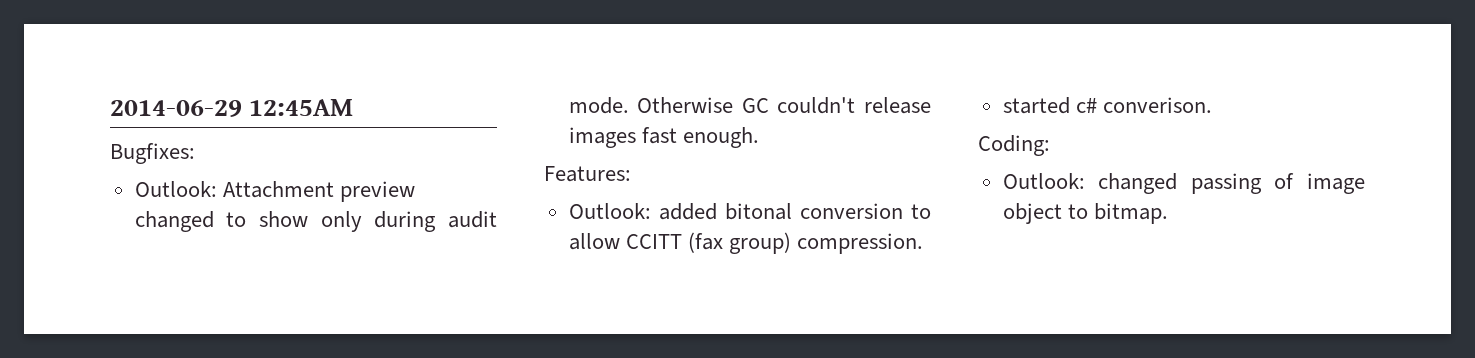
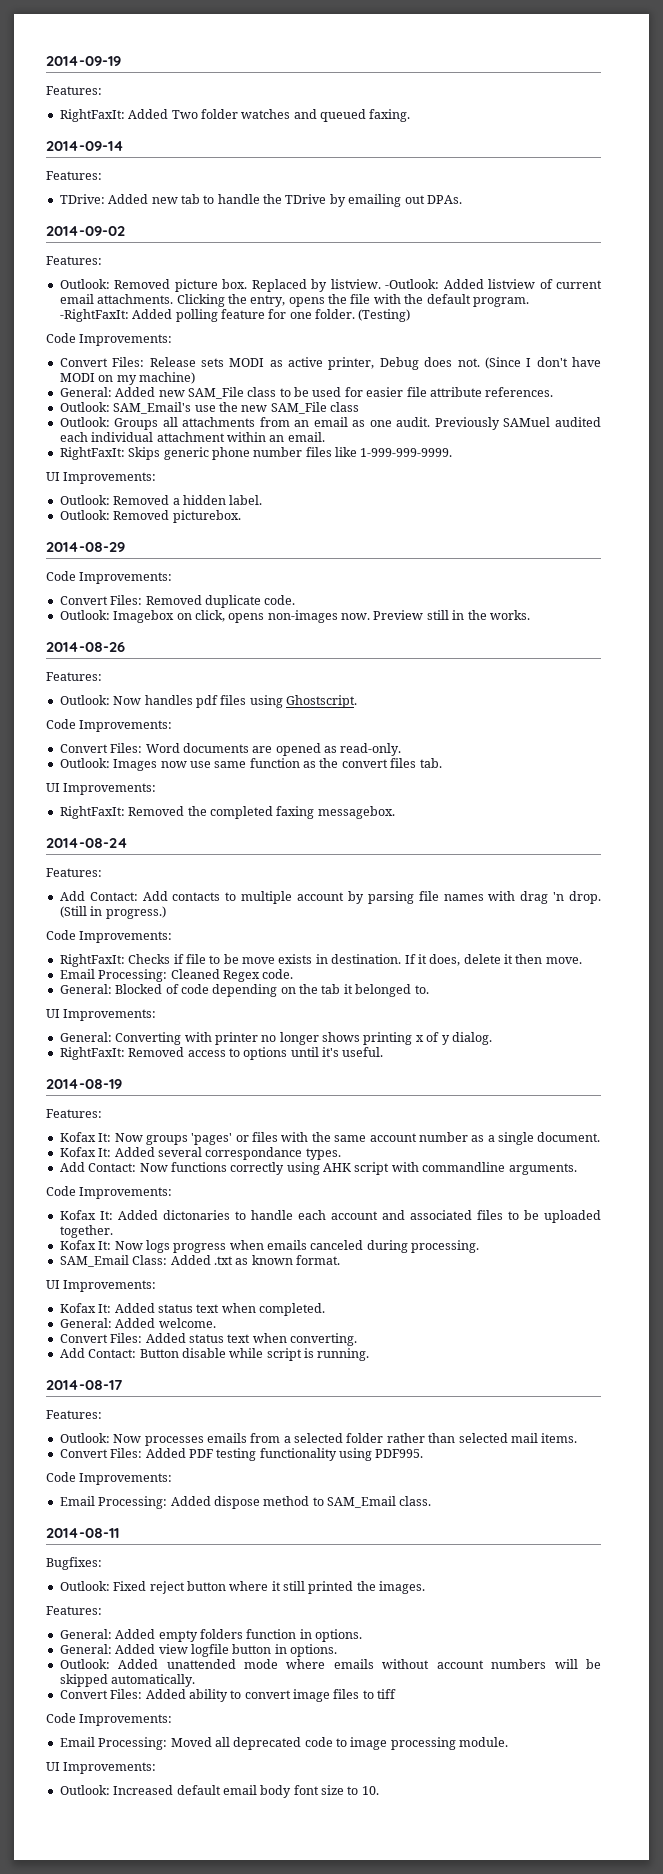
- 2014-06-29 12:45AM
+ 2014-09-19
+ Features:
+ RightFaxIt: Added Two folder watches and queued faxing.
+ 2014-09-14
+ Features:
+ TDrive: Added new tab to handle the TDrive by emailing out DPAs.
+ 2014-09-02
+ Features:
+ Outlook: Removed picture box. Replaced by listview. -Outlook: Added listview of current email attachments. Clicking the entry, opens the file with the default program. -RightFaxIt: Added polling feature for one folder. (Testing)
+ Code Improvements:
+ Convert Files: Release sets MODI as active printer, Debug does not. (Since I don't have MODI on my machine)
+ General: Added new SAM_File class to be used for easier file attribute references.
+ Outlook: SAM_Email's use the new SAM_File class
+ Outlook: Groups all attachments from an email as one audit. Previously SAMuel audited each individual attachment within an email.
+ RightFaxIt: Skips generic phone number files like 1-999-999-9999.
+ UI Improvements:
+ Outlook: Removed a hidden label.
+ Outlook: Removed picturebox.
+ 2014-08-29
+ Code Improvements:
+ Convert Files: Removed duplicate code.
+ Outlook: Imagebox on click, opens non-images now. Preview still in the works.
+ 2014-08-26
+ Features:
+ Outlook: Now handles pdf files using Ghostscript.
+ Code Improvements:
+ Convert Files: Word documents are opened as read-only.
+ Outlook: Images now use same function as the convert files tab.
+ UI Improvements:
+ RightFaxIt: Removed the completed faxing messagebox.
+ 2014-08-24
+ Features:
+ Add Contact: Add contacts to multiple account by parsing file names with drag 'n drop. (Still in progress.)
+ Code Improvements:
+ RightFaxIt: Checks if file to be move exists in destination. If it does, delete it then move.
+ Email Processing: Cleaned Regex code.
+ General: Blocked of code depending on the tab it belonged to.
+ UI Improvements:
+ General: Converting with printer no longer shows printing x of y dialog.
+ RightFaxIt: Removed access to options until it's useful.
+ 2014-08-19
+ Features:
+ Kofax It: Now groups 'pages' or files with the same account number as a single document.
+ Kofax It: Added several correspondance types.
+ Add Contact: Now functions correctly using AHK script with commandline arguments.
+ Code Improvements:
+ Kofax It: Added dictonaries to handle each account and associated files to be uploaded together.
+ Kofax It: Now logs progress when emails canceled during processing.
+ SAM_Email Class: Added .txt as known format.
+ UI Improvements:
+ Kofax It: Added status text when completed.
+ General: Added welcome.
+ Convert Files: Added status text when converting.
+ Add Contact: Button disable while script is running.
+ 2014-08-17
+ Features:
+ Outlook: Now processes emails from a selected folder rather than selected mail items.
+ Convert Files: Added PDF testing functionality using PDF995.
+ Code Improvements:
+ Email Processing: Added dispose method to SAM_Email class.
+ 2014-08-11
  Bugfixes:
- Outlook: Attachment preview changed to show only during audit mode. Otherwise GC couldn't release images fast enough.
+ Outlook: Fixed reject button where it still printed the images.
  Features:
- Outlook: added bitonal conversion to allow CCITT (fax group) compression.
- started c# converison.
- Coding:
- Outlook: changed passing of image object to bitmap.
+ General: Added empty folders function in options.
+ General: Added view logfile button in options.
+ Outlook: Added unattended mode where emails without account numbers will be skipped automatically.
+ Convert Files: Added ability to convert image files to tiff
+ Code Improvements:
+ Email Processing: Moved all deprecated code to image processing module.
+ UI Improvements:
+ Outlook: Increased default email body font size to 10.

